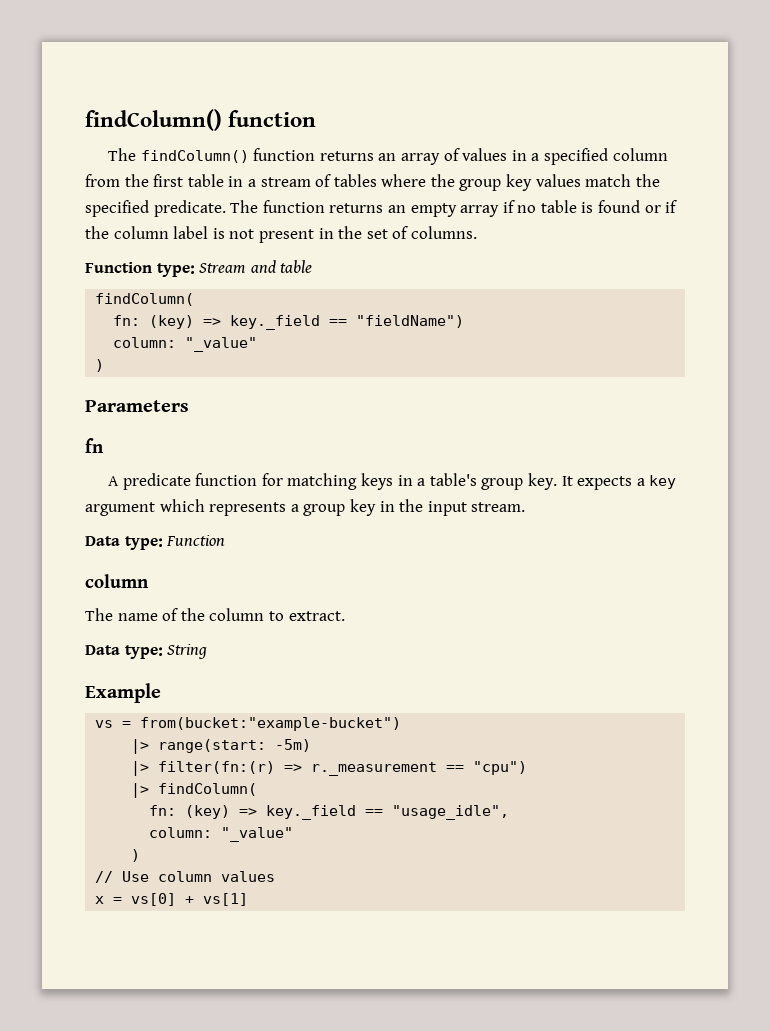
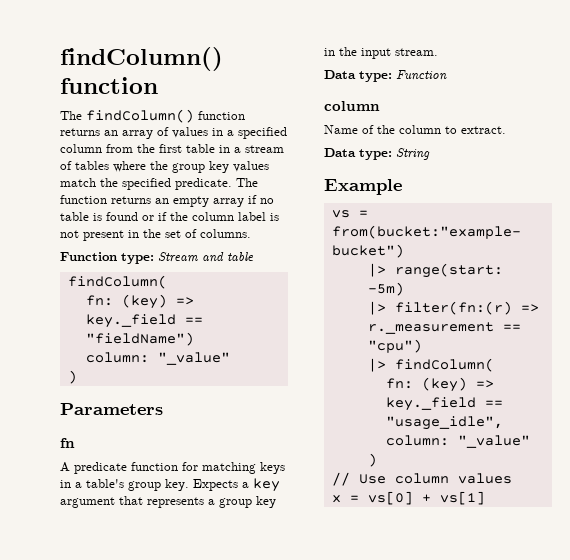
- It expects a key argument which represents a group key in the input stream.
+ Expects a key argument that represents a group key in the input stream.
- The name of the column to extract.
+ Name of the column to extract.

